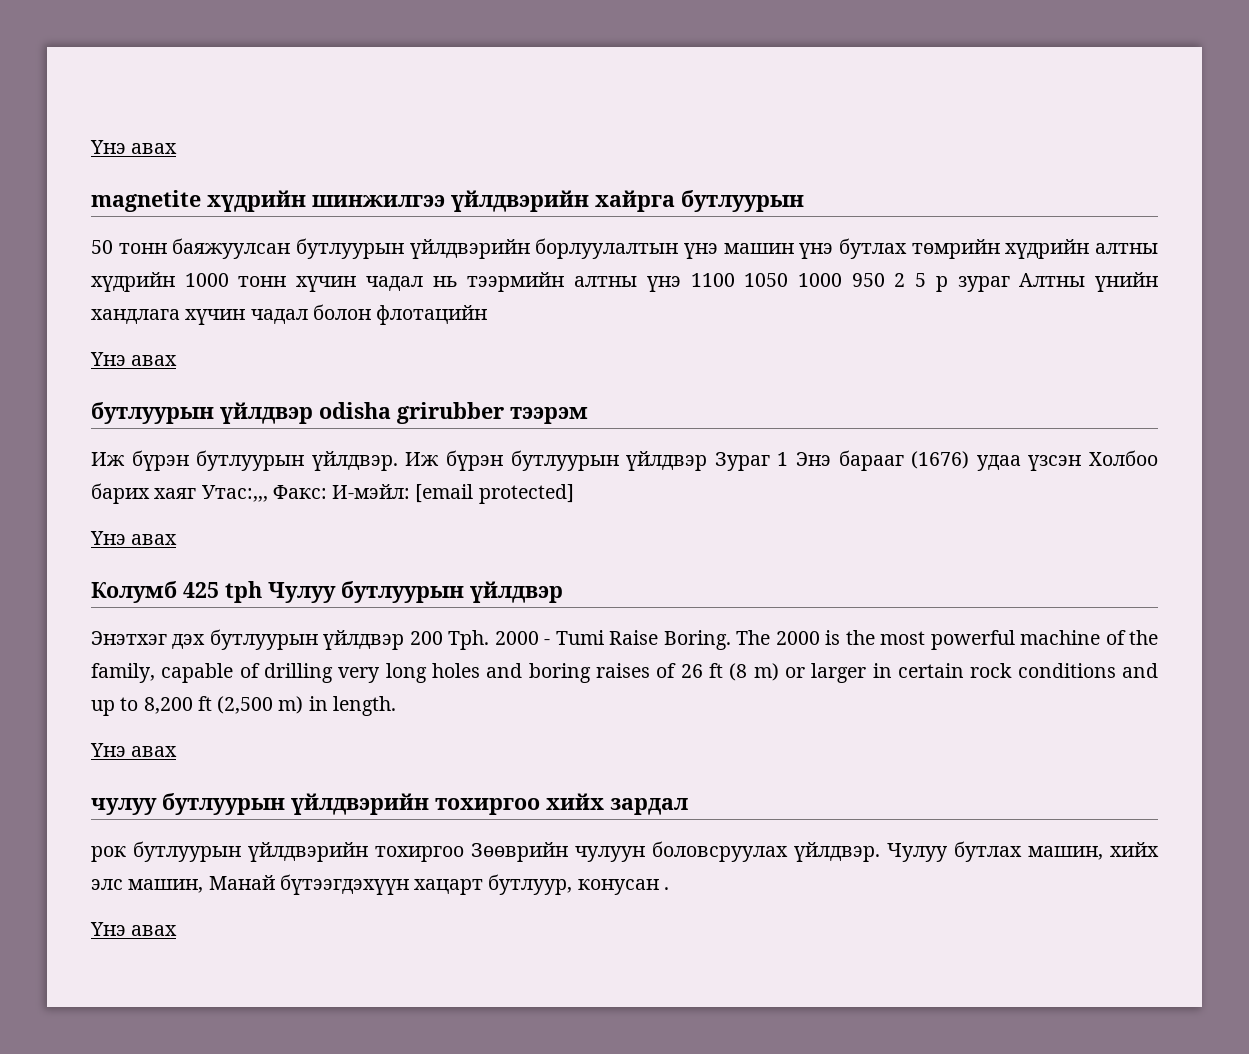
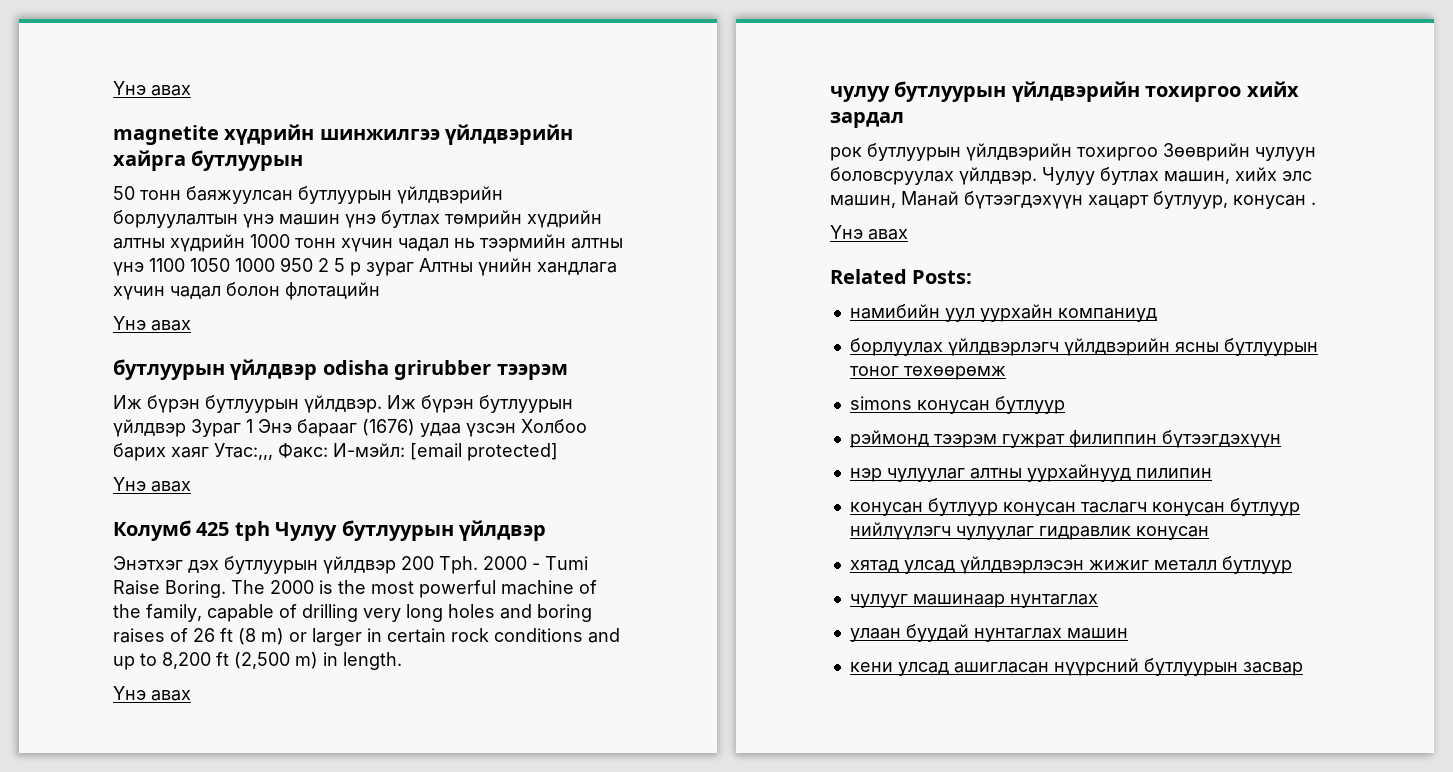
+ Related Posts:
+ намибийн уул уурхайн компаниуд
+ борлуулах үйлдвэрлэгч үйлдвэрийн ясны бутлуурын тоног төхөөрөмж
+ simons конусан бутлуур
+ рэймонд тээрэм гужрат филиппин бүтээгдэхүүн
+ нэр чулуулаг алтны уурхайнууд пилипин
+ конусан бутлуур конусан таслагч конусан бутлуур нийлүүлэгч чулуулаг гидравлик конусан
+ хятад улсад үйлдвэрлэсэн жижиг металл бутлуур
+ чулууг машинаар нунтаглах
+ улаан буудай нунтаглах машин
+ кени улсад ашигласан нүүрсний бутлуурын засвар

